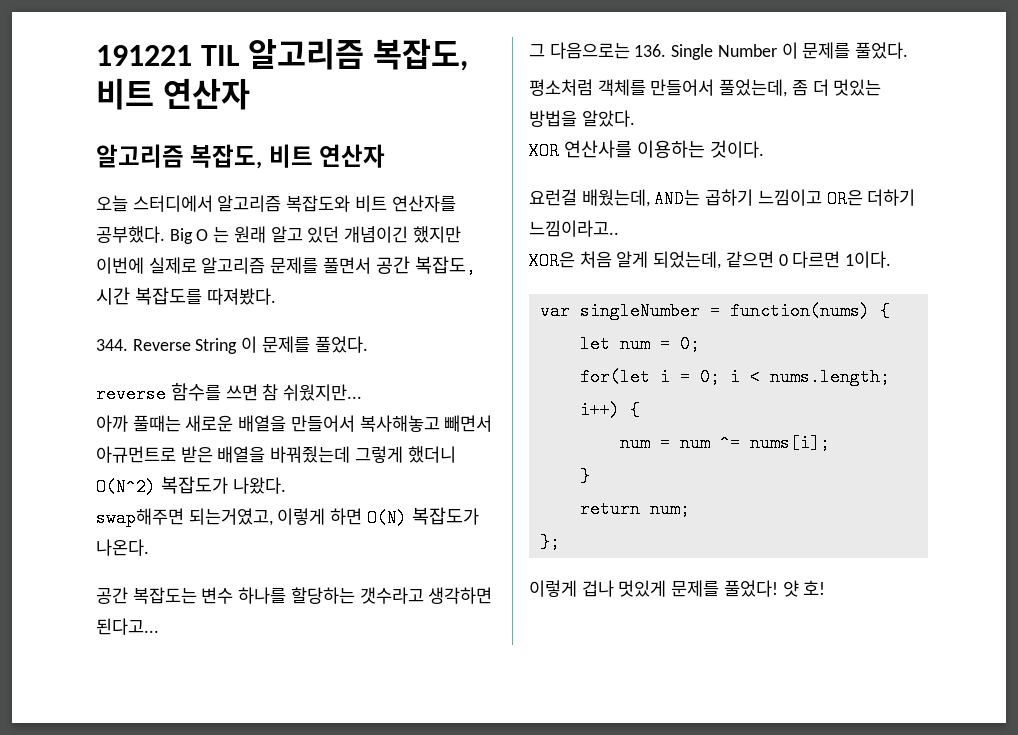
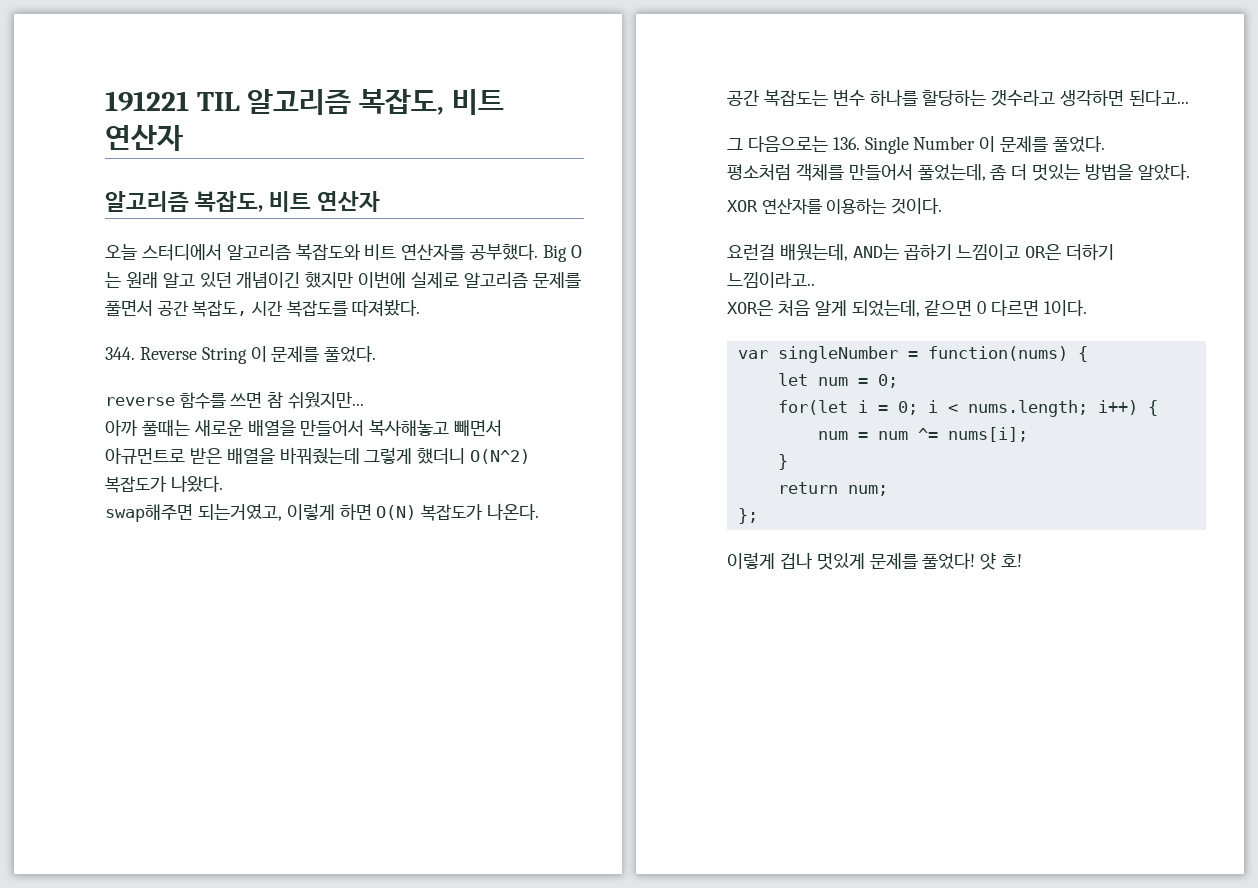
- XOR 연산사를 이용하는 것이다.
+ XOR 연산자를 이용하는 것이다.

